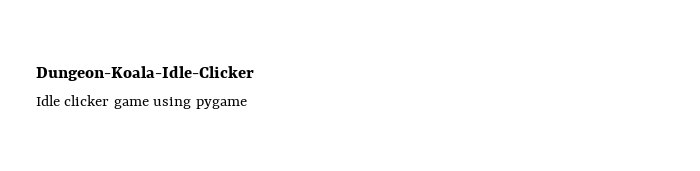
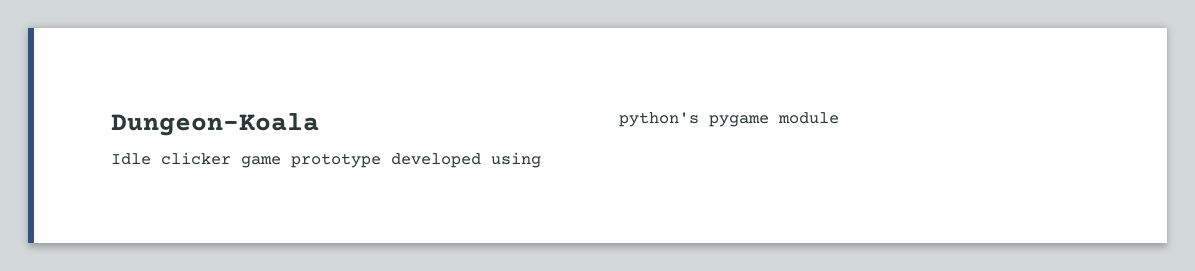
- Dungeon-Koala-Idle-Clicker
+ Dungeon-Koala
- Idle clicker game using pygame
+ Idle clicker game prototype developed using python's pygame module

